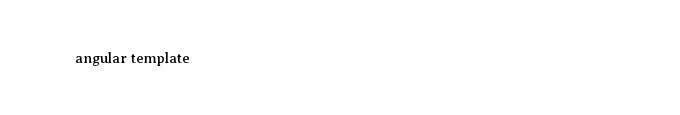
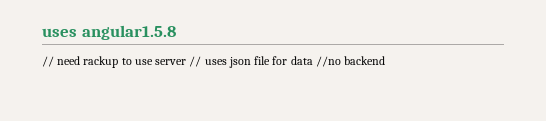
- angular template
+ uses angular1.5.8
+ // need rackup to use server // uses json file for data //no backend

